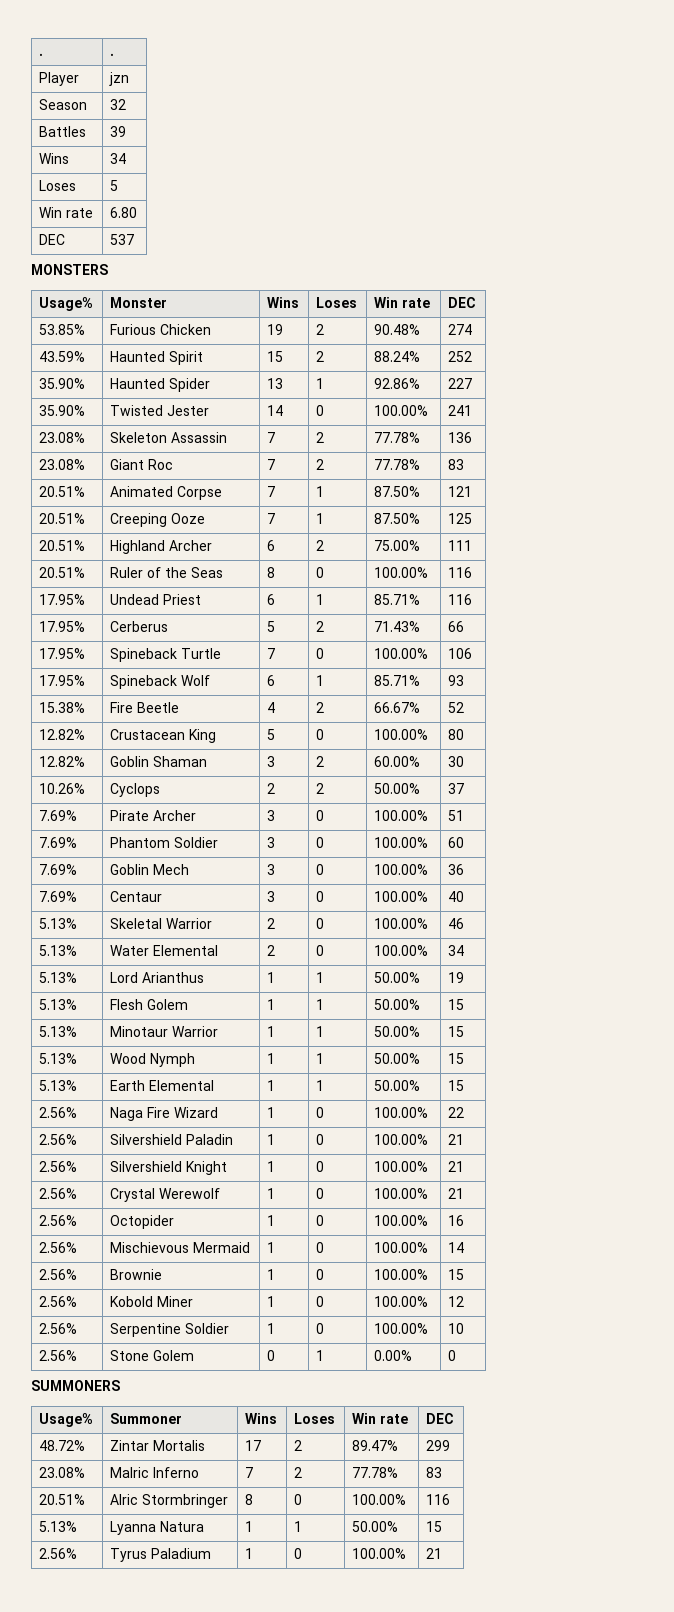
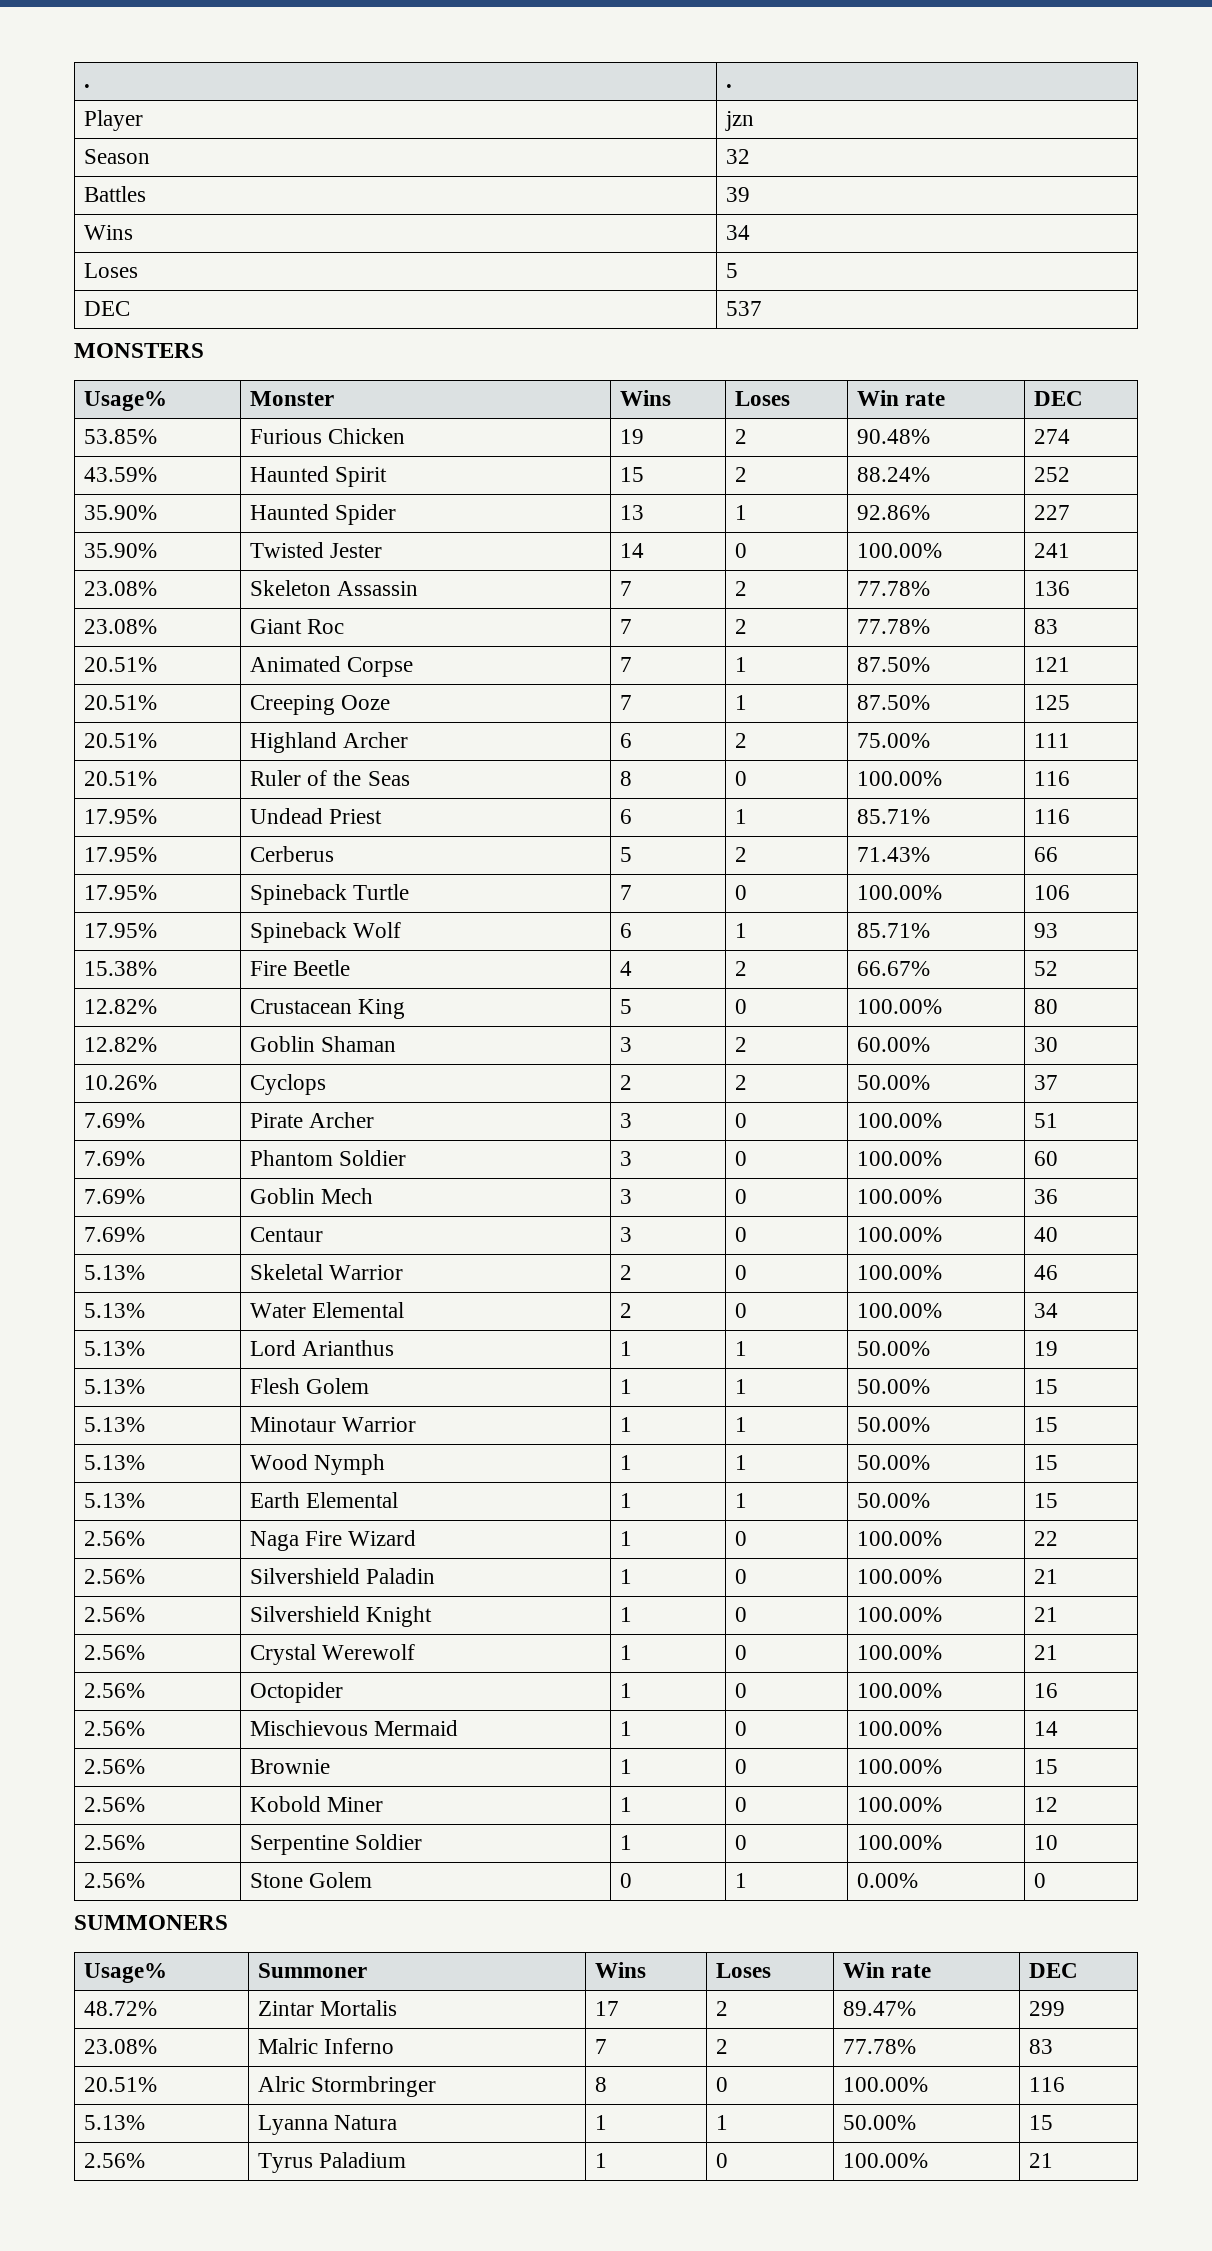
- Win rate | 6.80

